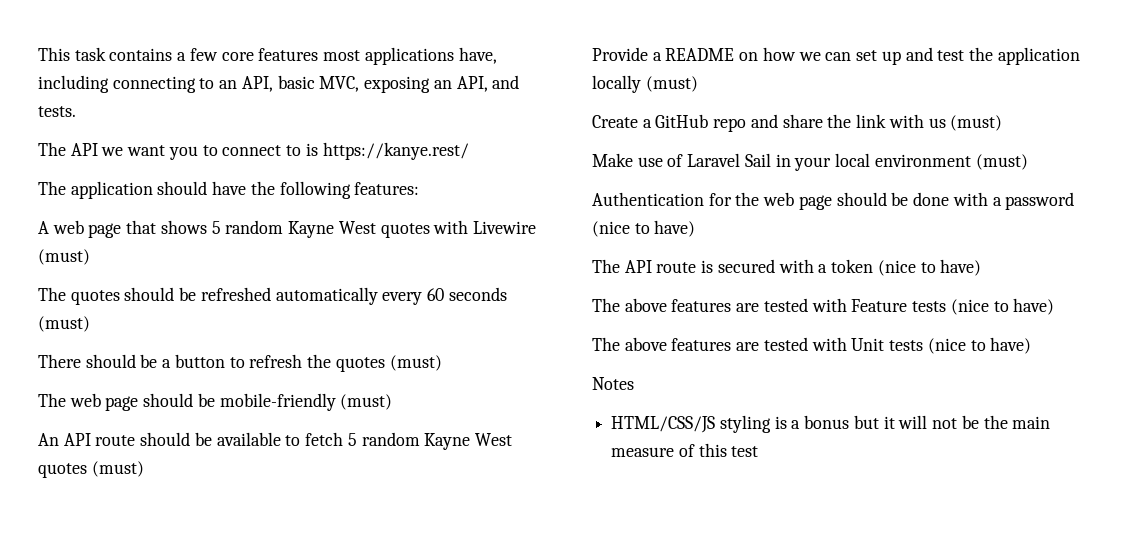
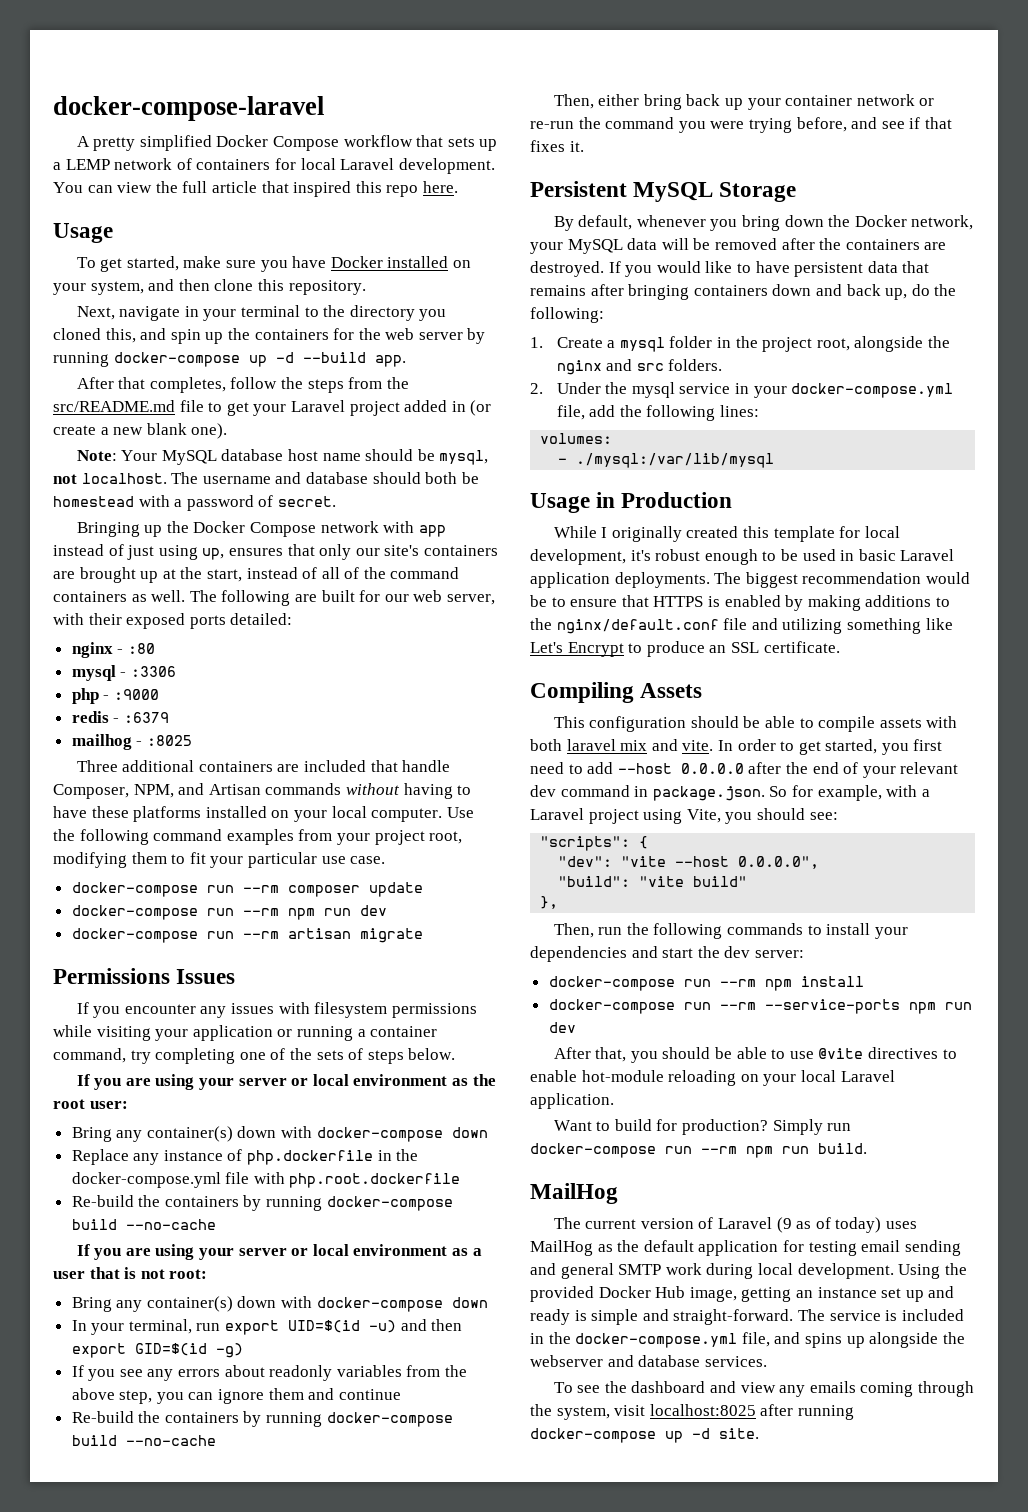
- This task contains a few core features most applications have, including connecting to an API, basic MVC, exposing an API, and tests.
- The API we want you to connect to is https://kanye.rest/
- The application should have the following features:
- A web page that shows 5 random Kayne West quotes with Livewire (must)
- The quotes should be refreshed automatically every 60 seconds (must)
- There should be a button to refresh the quotes (must)
- The web page should be mobile-friendly (must)
- An API route should be available to fetch 5 random Kayne West quotes (must)
- Provide a README on how we can set up and test the application locally (must)
- Create a GitHub repo and share the link with us (must)
- Make use of Laravel Sail in your local environment (must)
- Authentication for the web page should be done with a password (nice to have)
- The API route is secured with a token (nice to have)
- The above features are tested with Feature tests (nice to have)
- The above features are tested with Unit tests (nice to have)
- Notes
- HTML/CSS/JS styling is a bonus but it will not be the main measure of this test
+ docker-compose-laravel
+ A pretty simplified Docker Compose workflow that sets up a LEMP network of containers for local Laravel development. You can view the full article that inspired this repo here.
+ Usage
+ To get started, make sure you have Docker installed on your system, and then clone this repository.
+ Next, navigate in your terminal to the directory you cloned this, and spin up the containers for the web server by running docker-compose up -d --build app.
+ After that completes, follow the steps from the src/README.md file to get your Laravel project added in (or create a new blank one).
+ Note: Your MySQL database host name should be mysql, not localhost. The username and database should both be homestead with a password of secret.
+ Bringing up the Docker Compose network with app instead of just using up, ensures that only our site's containers are brought up at the start, instead of all of the command containers as well. The following are built for our web server, with their exposed ports detailed:
+ nginx - :80
+ mysql - :3306
+ php - :9000
+ redis - :6379
+ mailhog - :8025
+ Three additional containers are included that handle Composer, NPM, and Artisan commands without having to have these platforms installed on your local computer. Use the following command examples from your project root, modifying them to fit your particular use case.
+ docker-compose run --rm composer update
+ docker-compose run --rm npm run dev
+ docker-compose run --rm artisan migrate
+ Permissions Issues
+ If you encounter any issues with filesystem permissions while visiting your application or running a container command, try completing one of the sets of steps below.
+ If you are using your server or local environment as the root user:
+ Bring any container(s) down with docker-compose down
+ Replace any instance of php.dockerfile in the docker-compose.yml file with php.root.dockerfile
+ Re-build the containers by running docker-compose build --no-cache
+ If you are using your server or local environment as a user that is not root:
+ Bring any container(s) down with docker-compose down
+ In your terminal, run export UID=$(id -u) and then export GID=$(id -g)
+ If you see any errors about readonly variables from the above step, you can ignore them and continue
+ Re-build the containers by running docker-compose build --no-cache
+ Then, either bring back up your container network or re-run the command you were trying before, and see if that fixes it.
+ Persistent MySQL Storage
+ By default, whenever you bring down the Docker network, your MySQL data will be removed after the containers are destroyed. If you would like to have persistent data that remains after bringing containers down and back up, do the following:
+ 1. Create a mysql folder in the project root, alongside the nginx and src folders.
+ 2. Under the mysql service in your docker-compose.yml file, add the following lines:
+ volumes:
+ - ./mysql:/var/lib/mysql
+ Usage in Production
+ While I originally created this template for local development, it's robust enough to be used in basic Laravel application deployments. The biggest recommendation would be to ensure that HTTPS is enabled by making additions to the nginx/default.conf file and utilizing something like Let's Encrypt to produce an SSL certificate.
+ Compiling Assets
+ This configuration should be able to compile assets with both laravel mix and vite. In order to get started, you first need to add --host 0.0.0.0 after the end of your relevant dev command in package.json. So for example, with a Laravel project using Vite, you should see:
+ "scripts": {
+ "dev": "vite --host 0.0.0.0",
+ "build": "vite build"
+ },
+ Then, run the following commands to install your dependencies and start the dev server:
+ docker-compose run --rm npm install
+ docker-compose run --rm --service-ports npm run dev
+ After that, you should be able to use @vite directives to enable hot-module reloading on your local Laravel application.
+ Want to build for production? Simply run docker-compose run --rm npm run build.
+ MailHog
+ The current version of Laravel (9 as of today) uses MailHog as the default application for testing email sending and general SMTP work during local development. Using the provided Docker Hub image, getting an instance set up and ready is simple and straight-forward. The service is included in the docker-compose.yml file, and spins up alongside the webserver and database services.
+ To see the dashboard and view any emails coming through the system, visit localhost:8025 after running docker-compose up -d site.

